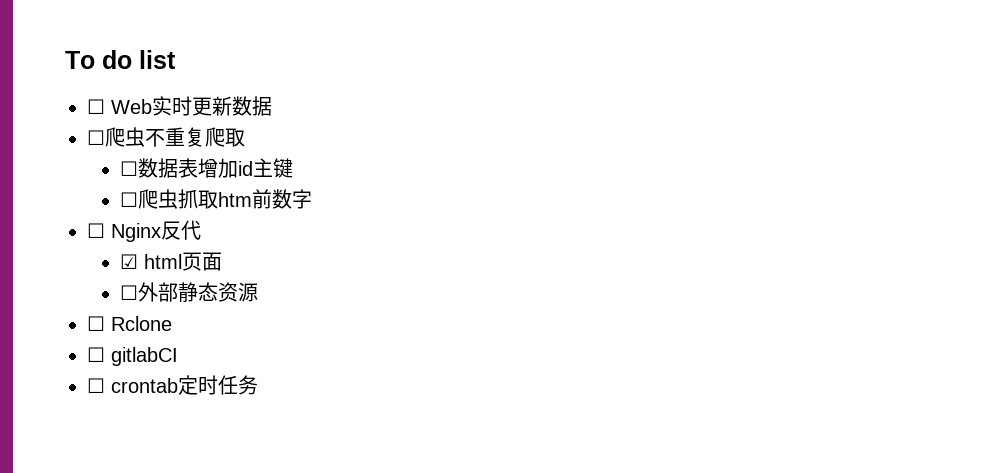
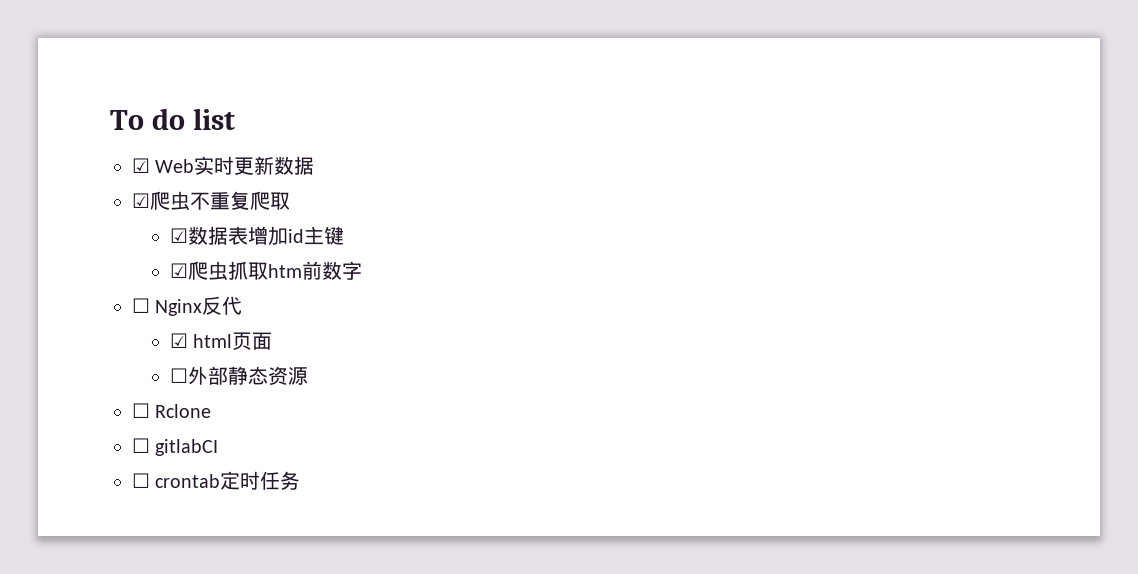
- ☐ Web实时更新数据
+ ☑ Web实时更新数据
- ☐爬虫不重复爬取
+ ☑爬虫不重复爬取
- ☐数据表增加id主键
+ ☑数据表增加id主键
- ☐爬虫抓取htm前数字
+ ☑爬虫抓取htm前数字

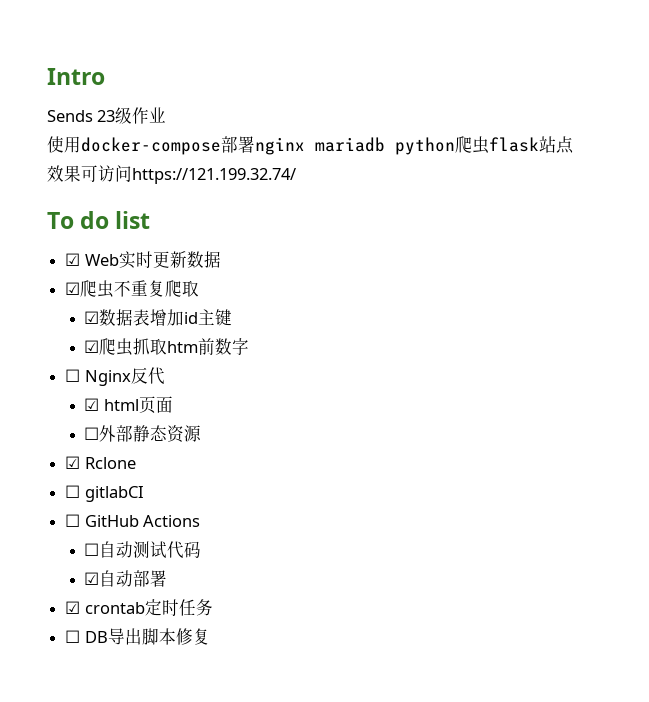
+ Intro
+ Sends 23级作业
+ 使用docker-compose部署nginx mariadb python爬虫flask站点
+ 效果可访问https://121.199.32.74/
- ☐ Rclone
+ ☑ Rclone
- ☐ crontab定时任务
+ ☐ GitHub Actions
+ ☐自动测试代码
+ ☑自动部署
+ ☑ crontab定时任务
+ ☐ DB导出脚本修复

